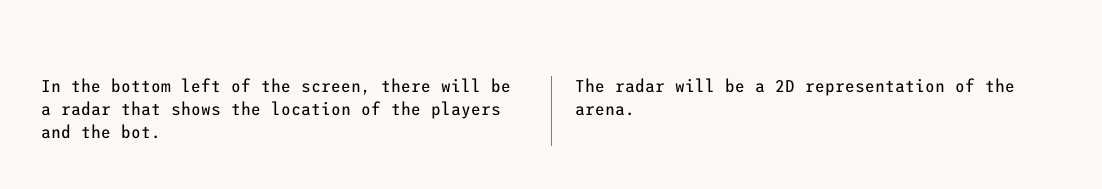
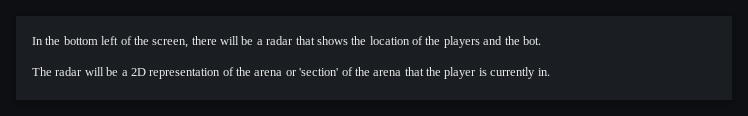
- The radar will be a 2D representation of the arena.
+ The radar will be a 2D representation of the arena or 'section' of the arena that the player is currently in.

